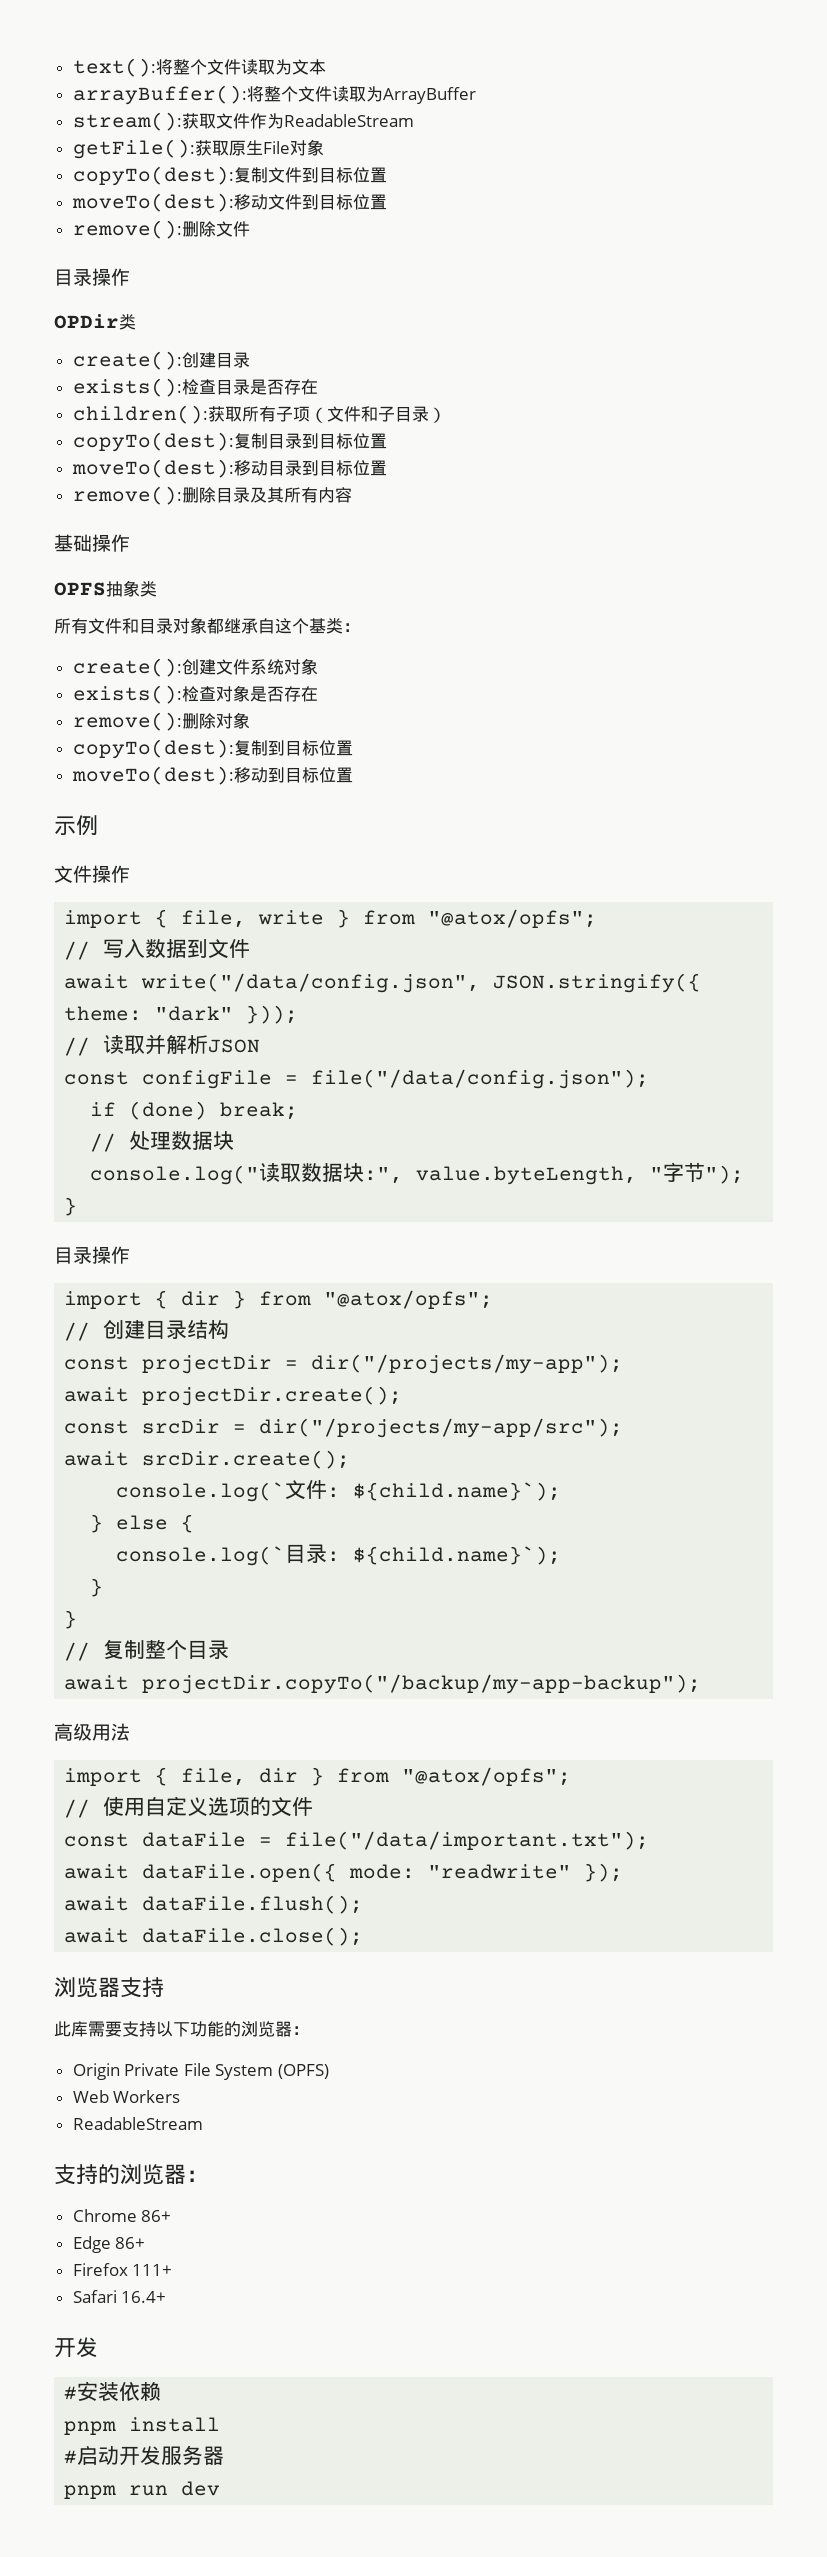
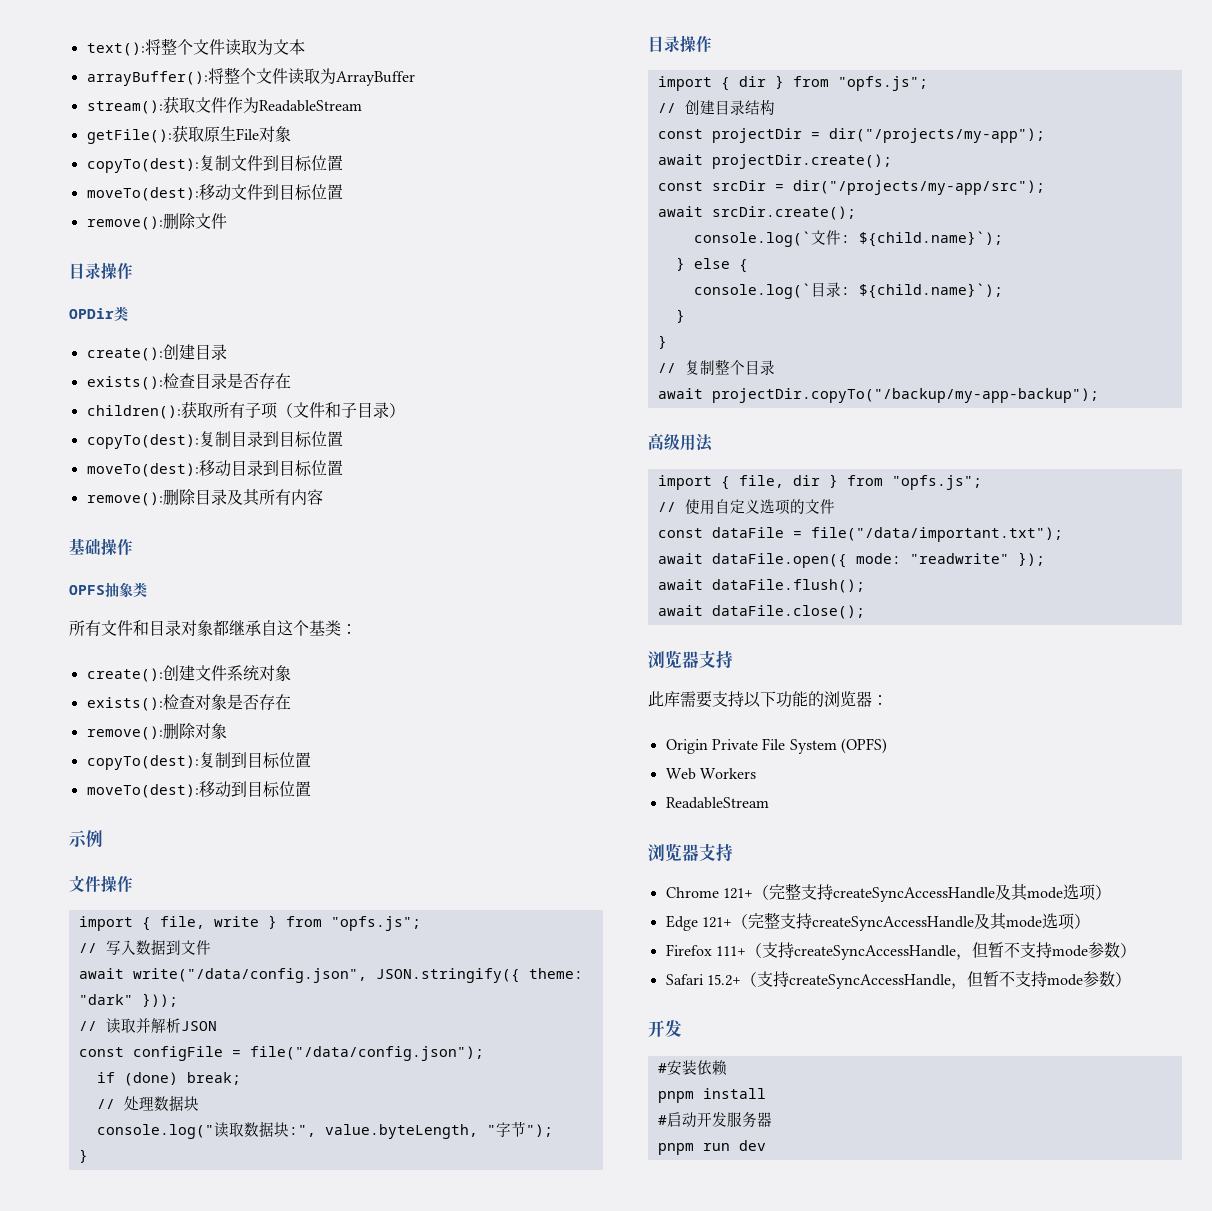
- import { file, write } from "@atox/opfs";
+ import { file, write } from "opfs.js";
- import { dir } from "@atox/opfs";
+ import { dir } from "opfs.js";
- import { file, dir } from "@atox/opfs";
+ import { file, dir } from "opfs.js";
  Web Workers
  ReadableStream
- 支持的浏览器：
- Chrome 86+
- Edge 86+
- Firefox 111+
- Safari 16.4+
+ 浏览器支持
+ Chrome 121+（完整支持createSyncAccessHandle及其mode选项）
+ Edge 121+（完整支持createSyncAccessHandle及其mode选项）
+ Firefox 111+（支持createSyncAccessHandle，但暂不支持mode参数）
+ Safari 15.2+（支持createSyncAccessHandle，但暂不支持mode参数）

